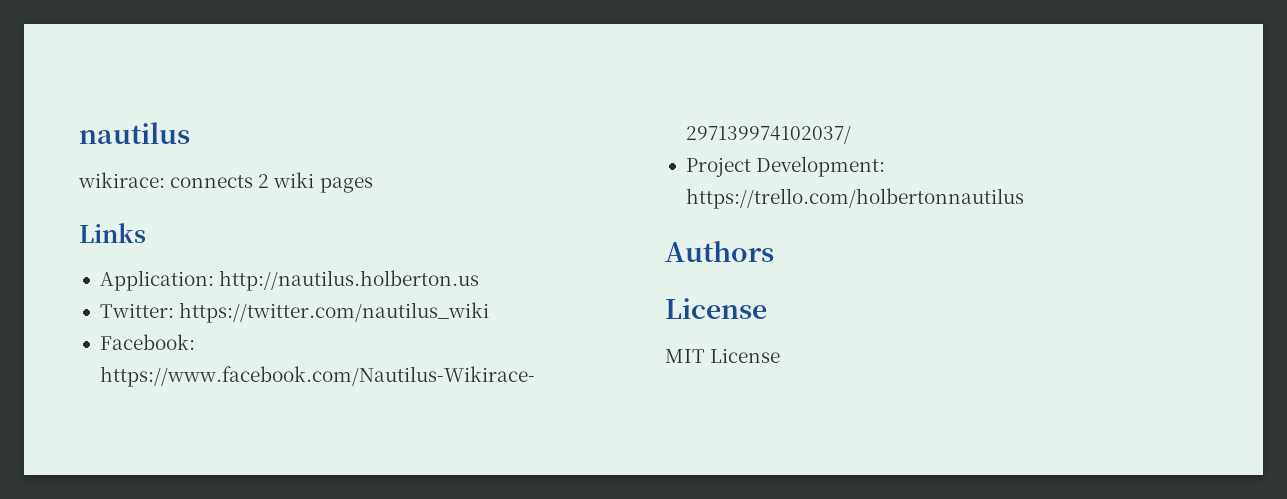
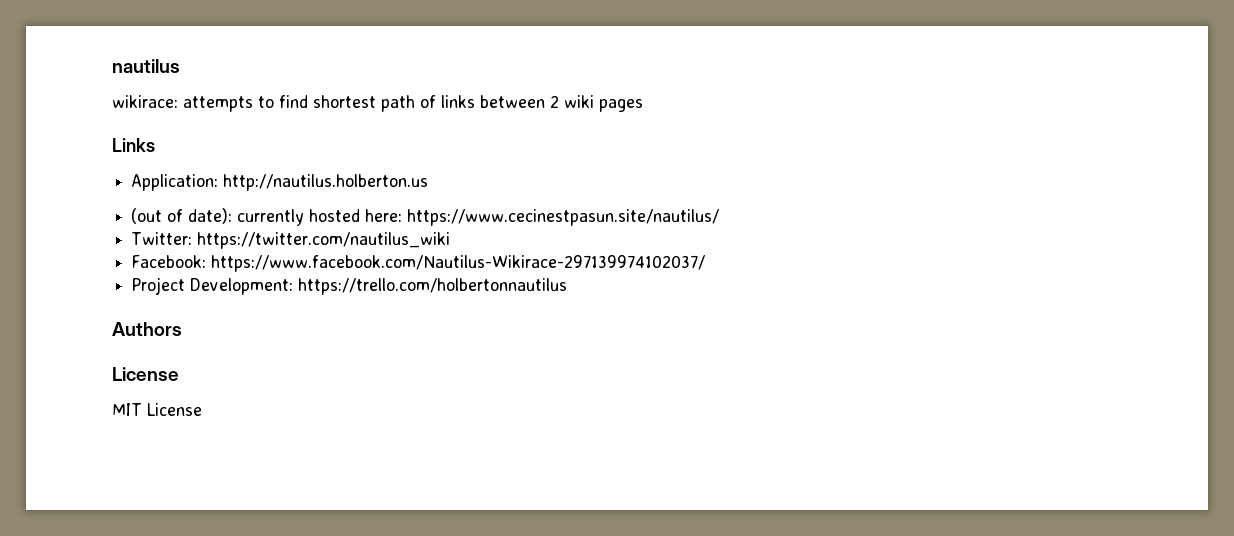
- wikirace: connects 2 wiki pages
+ wikirace: attempts to find shortest path of links between 2 wiki pages
+ (out of date): currently hosted here: https://www.cecinestpasun.site/nautilus/

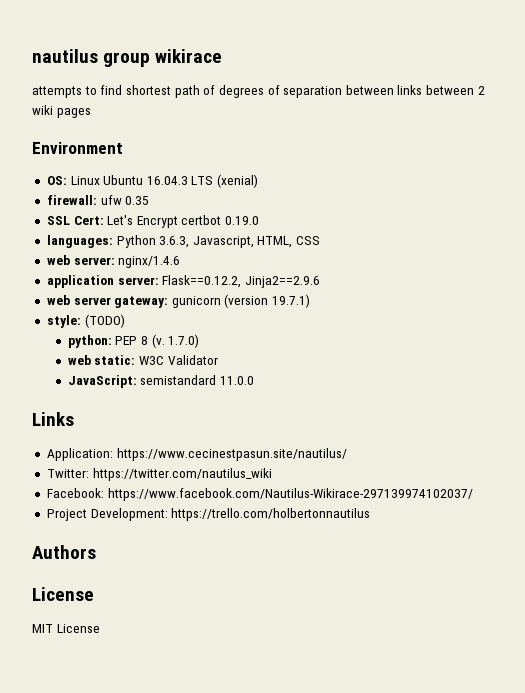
- nautilus
- wikirace: attempts to find shortest path of links between 2 wiki pages
+ nautilus group wikirace
+ attempts to find shortest path of degrees of separation between links between 2 wiki pages
+ Environment
+ OS: Linux Ubuntu 16.04.3 LTS (xenial)
+ firewall: ufw 0.35
+ SSL Cert: Let's Encrypt certbot 0.19.0
+ languages: Python 3.6.3, Javascript, HTML, CSS
+ web server: nginx/1.4.6
+ application server: Flask==0.12.2, Jinja2==2.9.6
+ web server gateway: gunicorn (version 19.7.1)
+ style: (TODO)
+ python: PEP 8 (v. 1.7.0)
+ web static: W3C Validator
+ JavaScript: semistandard 11.0.0
  Links
- Application: http://nautilus.holberton.us
- (out of date): currently hosted here: https://www.cecinestpasun.site/nautilus/
+ Application: https://www.cecinestpasun.site/nautilus/

